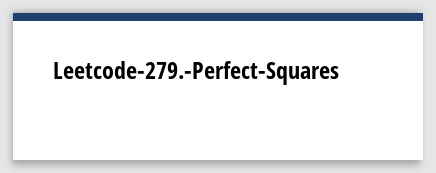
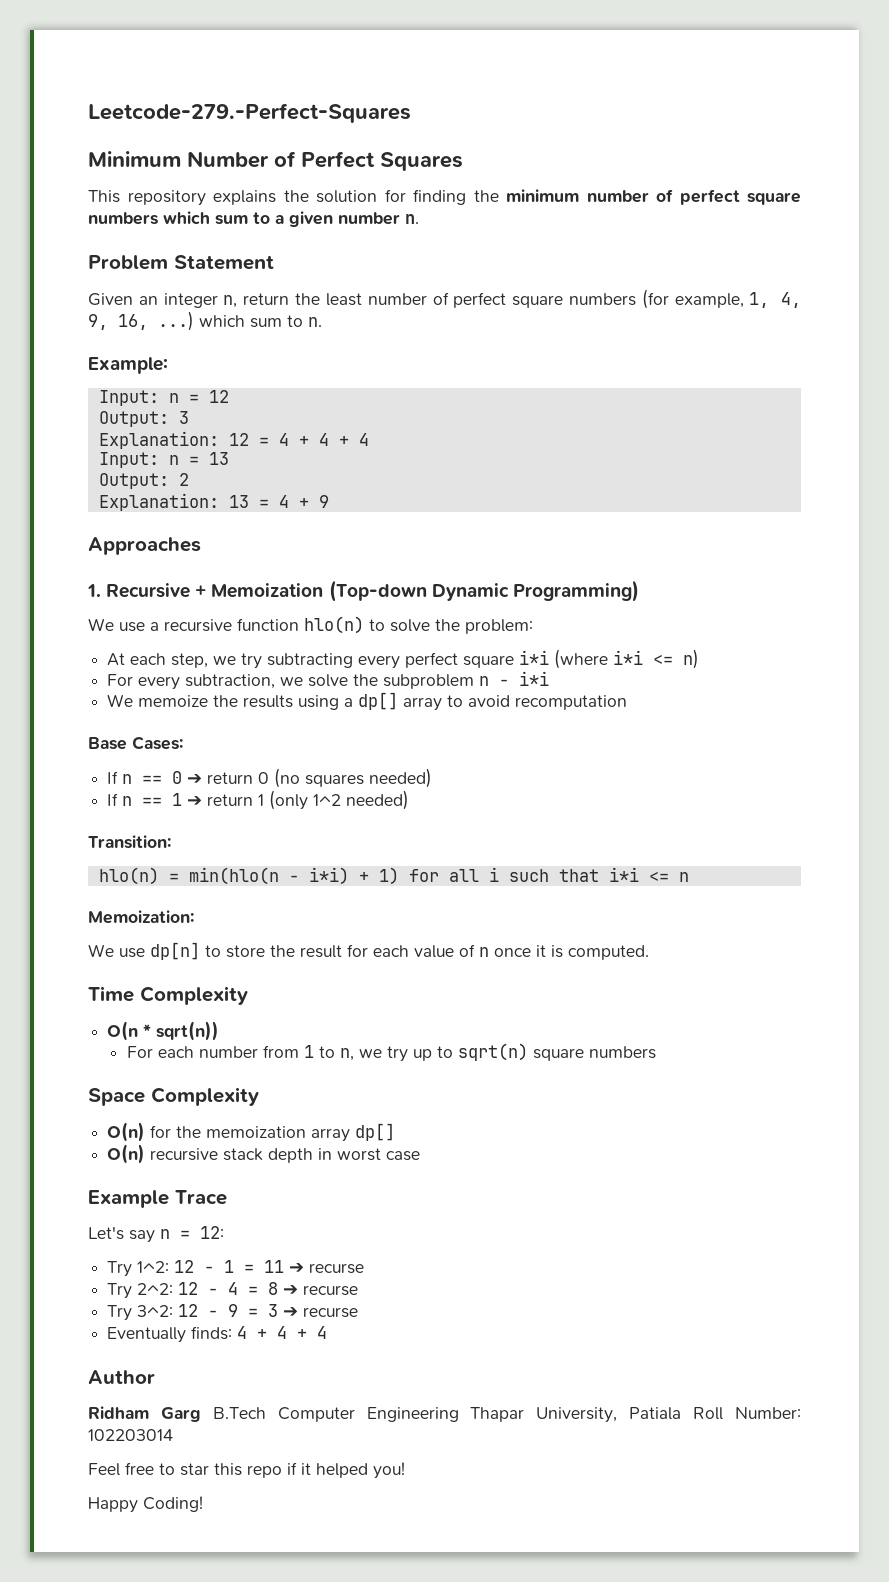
+ Minimum Number of Perfect Squares
+ This repository explains the solution for finding the minimum number of perfect square numbers which sum to a given number n.
+ Problem Statement
+ Given an integer n, return the least number of perfect square numbers (for example, 1, 4, 9, 16, ...) which sum to n.
+ Example:
+ Input: n = 12
+ Output: 3
+ Explanation: 12 = 4 + 4 + 4
+ Input: n = 13
+ Output: 2
+ Explanation: 13 = 4 + 9
+ Approaches
+ 1. Recursive + Memoization (Top-down Dynamic Programming)
+ We use a recursive function hlo(n) to solve the problem:
+ At each step, we try subtracting every perfect square i*i (where i*i <= n)
+ For every subtraction, we solve the subproblem n - i*i
+ We memoize the results using a dp[] array to avoid recomputation
+ Base Cases:
+ If n == 0 ➔ return 0 (no squares needed)
+ If n == 1 ➔ return 1 (only 1^2 needed)
+ Transition:
+ hlo(n) = min(hlo(n - i*i) + 1) for all i such that i*i <= n
+ Memoization:
+ We use dp[n] to store the result for each value of n once it is computed.
+ Time Complexity
+ O(n * sqrt(n))
+ For each number from 1 to n, we try up to sqrt(n) square numbers
+ Space Complexity
+ O(n) for the memoization array dp[]
+ O(n) recursive stack depth in worst case
+ Example Trace
+ Let's say n = 12:
+ Try 1^2: 12 - 1 = 11 ➔ recurse
+ Try 2^2: 12 - 4 = 8 ➔ recurse
+ Try 3^2: 12 - 9 = 3 ➔ recurse
+ Eventually finds: 4 + 4 + 4
+ Author
+ Ridham Garg B.Tech Computer Engineering Thapar University, Patiala Roll Number: 102203014
+ Feel free to star this repo if it helped you!
+ Happy Coding!

